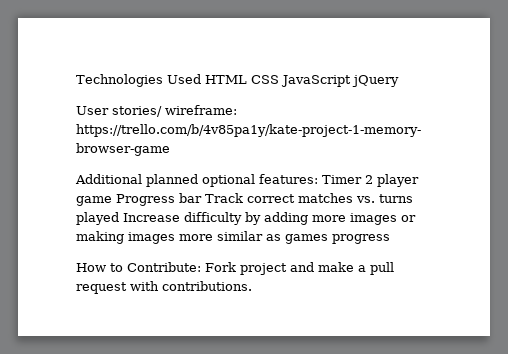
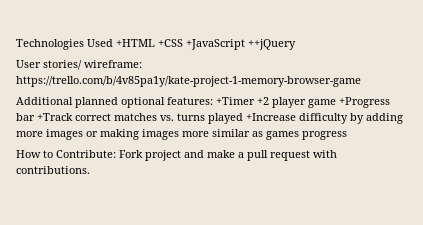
- Technologies Used HTML CSS JavaScript jQuery
+ Technologies Used +HTML +CSS +JavaScript ++jQuery
- Additional planned optional features: Timer 2 player game Progress bar Track correct matches vs. turns played Increase difficulty by adding more images or making images more similar as games progress
+ Additional planned optional features: +Timer +2 player game +Progress bar +Track correct matches vs. turns played +Increase difficulty by adding more images or making images more similar as games progress

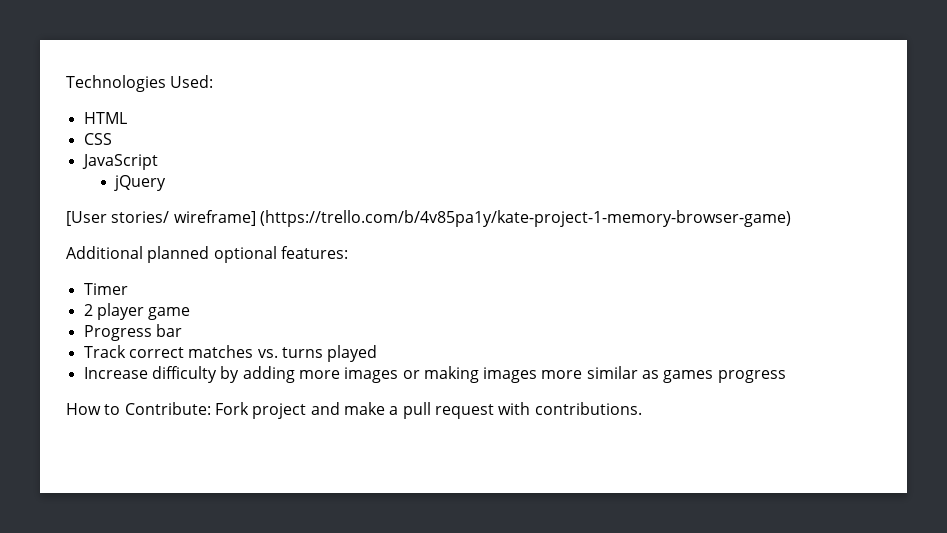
- Technologies Used +HTML +CSS +JavaScript ++jQuery
- User stories/ wireframe: https://trello.com/b/4v85pa1y/kate-project-1-memory-browser-game
+ Technologies Used:
+ HTML
+ CSS
+ JavaScript
+ jQuery
+ [User stories/ wireframe] (https://trello.com/b/4v85pa1y/kate-project-1-memory-browser-game)
- Additional planned optional features: +Timer +2 player game +Progress bar +Track correct matches vs. turns played +Increase difficulty by adding more images or making images more similar as games progress
+ Additional planned optional features:
+ Timer
+ 2 player game
+ Progress bar
+ Track correct matches vs. turns played
+ Increase difficulty by adding more images or making images more similar as games progress

